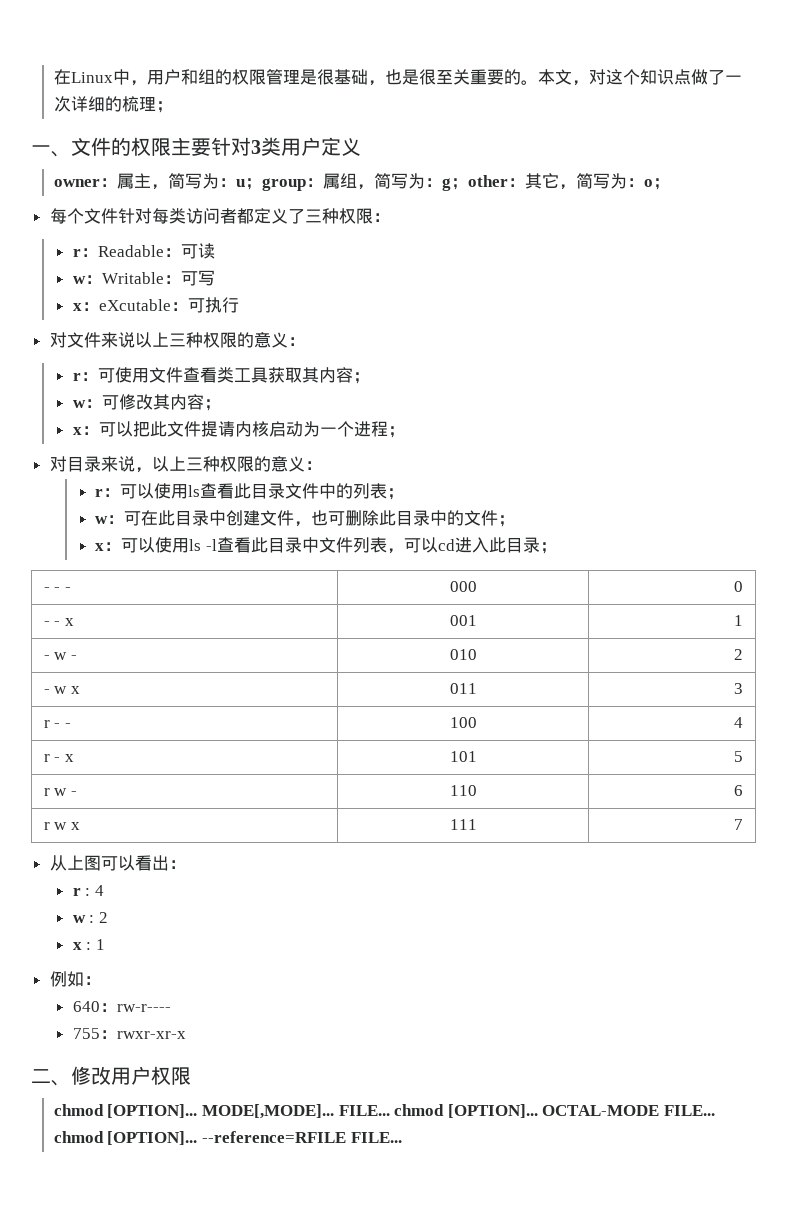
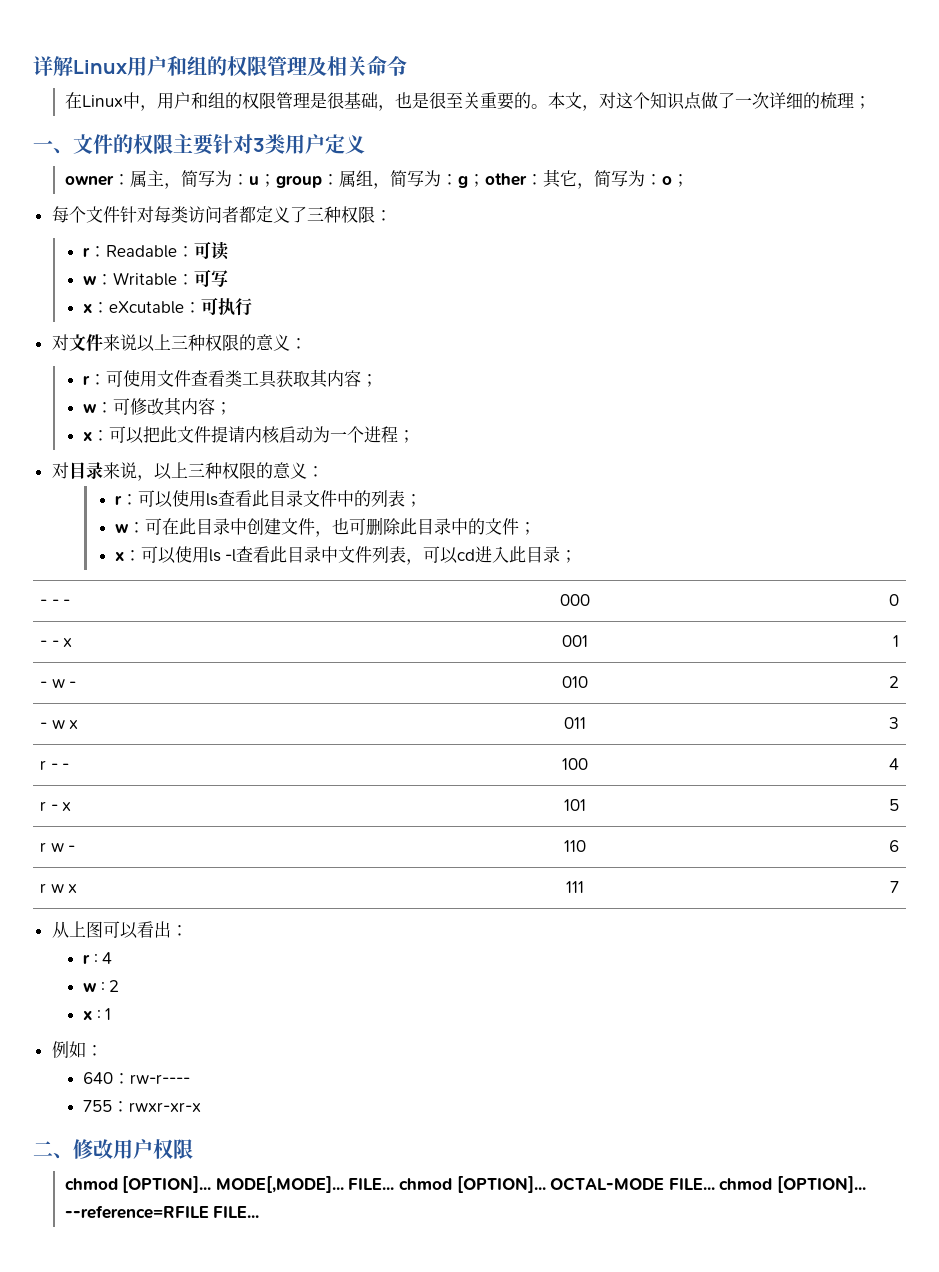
+ 详解Linux用户和组的权限管理及相关命令

